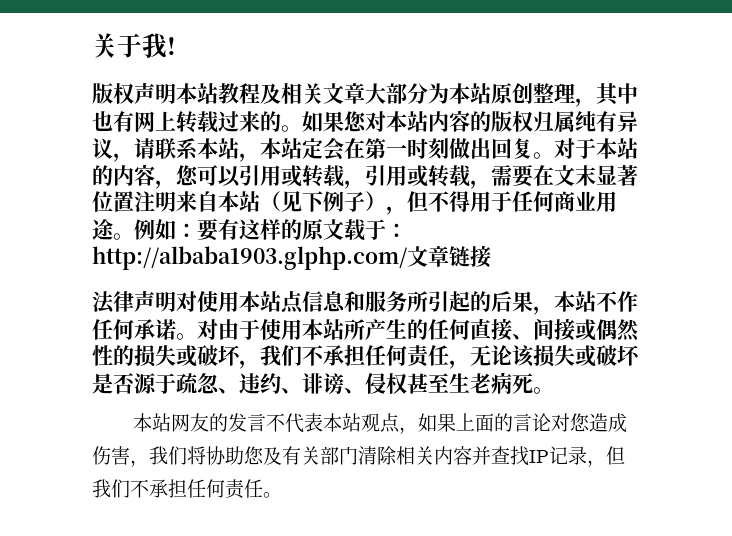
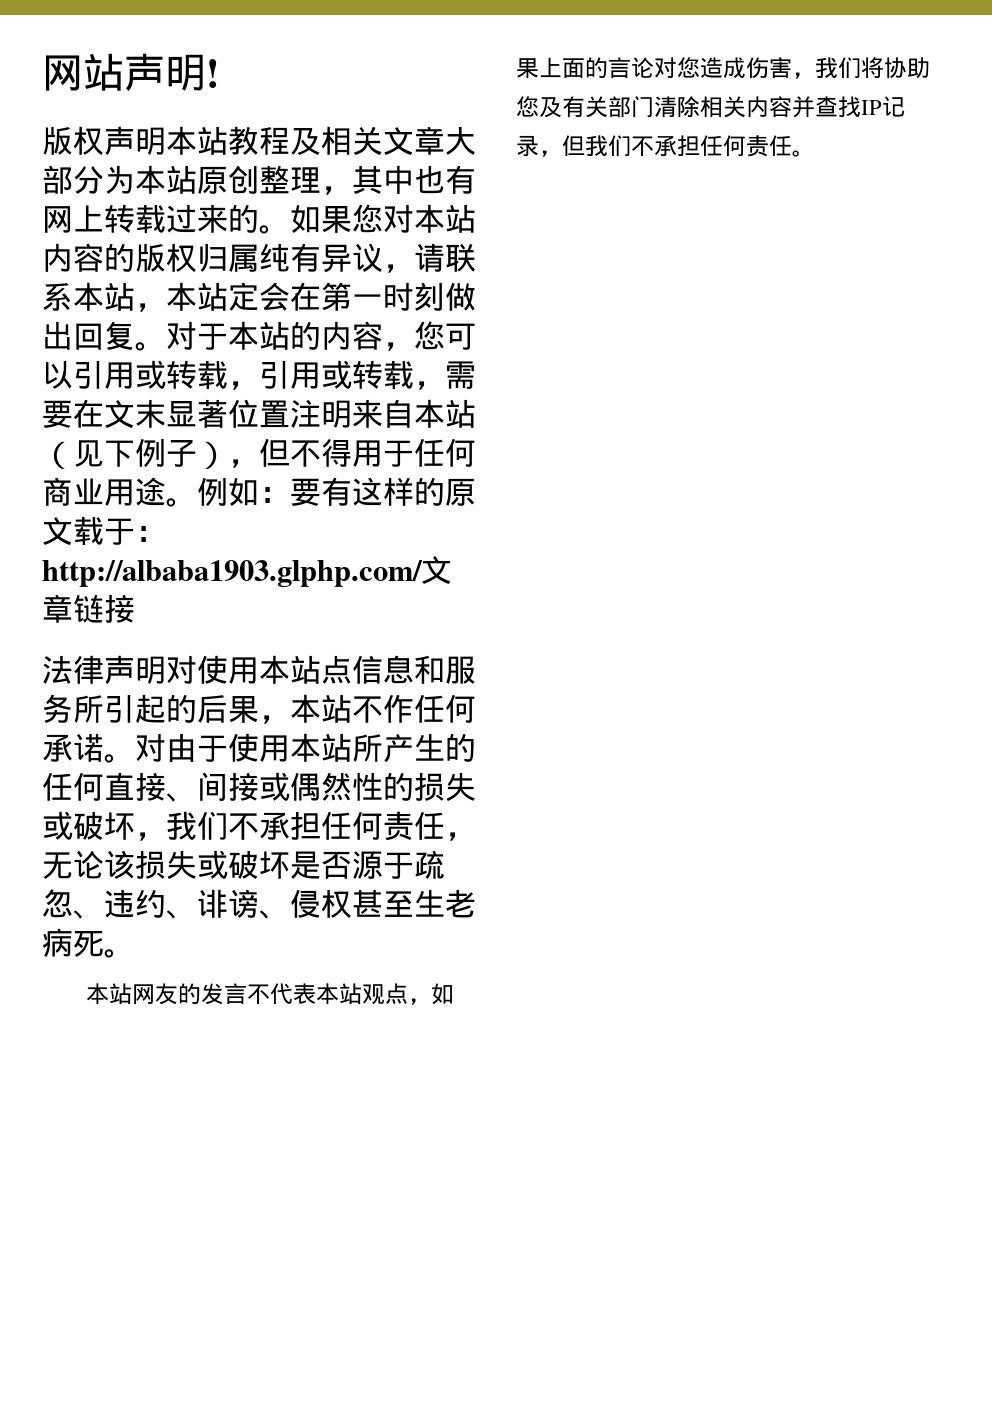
- 关于我!
+ 网站声明!

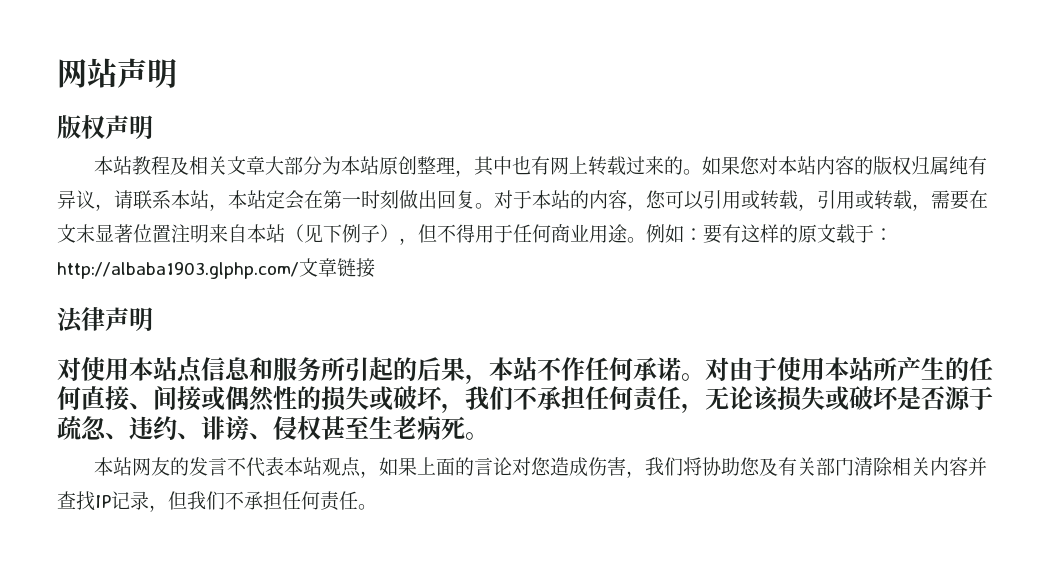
- 网站声明!
+ 网站声明
- 版权声明本站教程及相关文章大部分为本站原创整理，其中也有网上转载过来的。
+ 版权声明
+ 本站教程及相关文章大部分为本站原创整理，其中也有网上转载过来的。
- 法律声明对使用本站点信息和服务所引起的后果，本站不作任何承诺。
+ 法律声明
+ 对使用本站点信息和服务所引起的后果，本站不作任何承诺。

